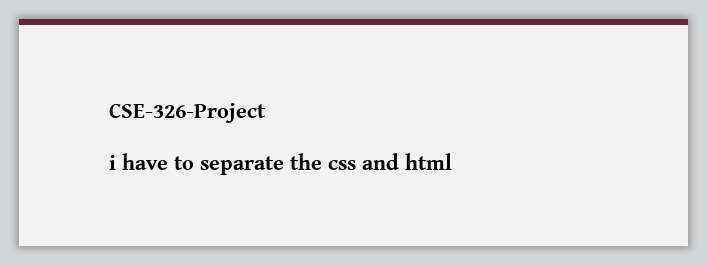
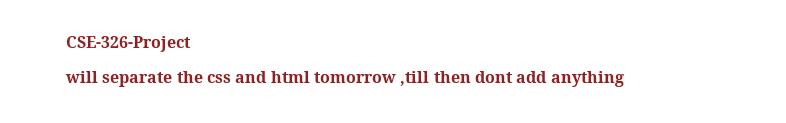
- i have to separate the css and html
+ will separate the css and html tomorrow ,till then dont add anything

